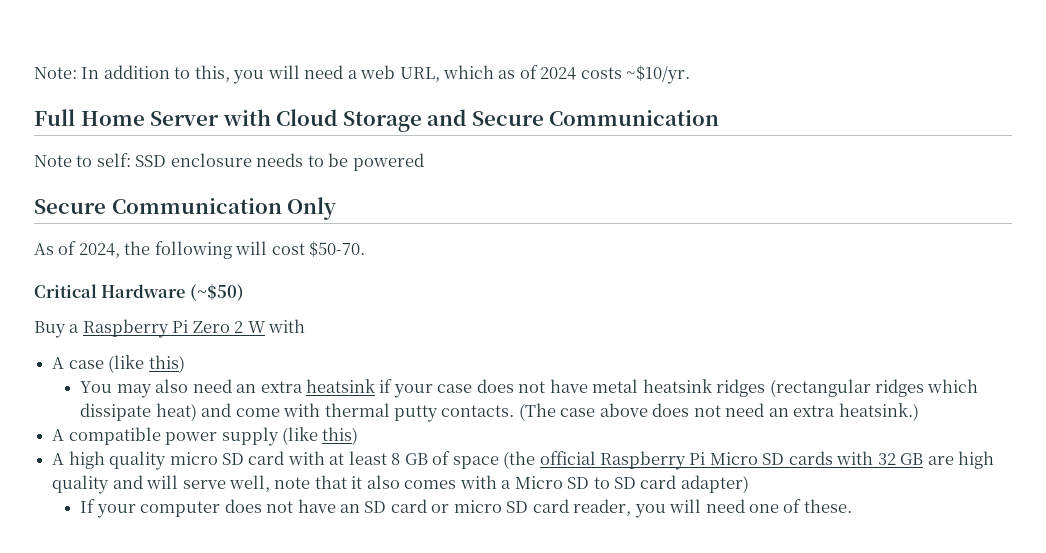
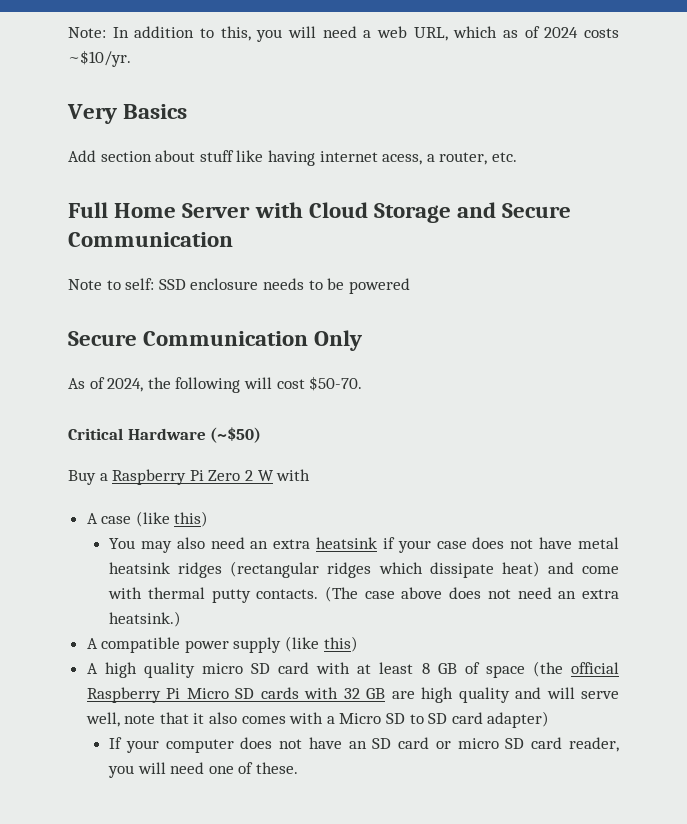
+ Very Basics
+ Add section about stuff like having internet acess, a router, etc.

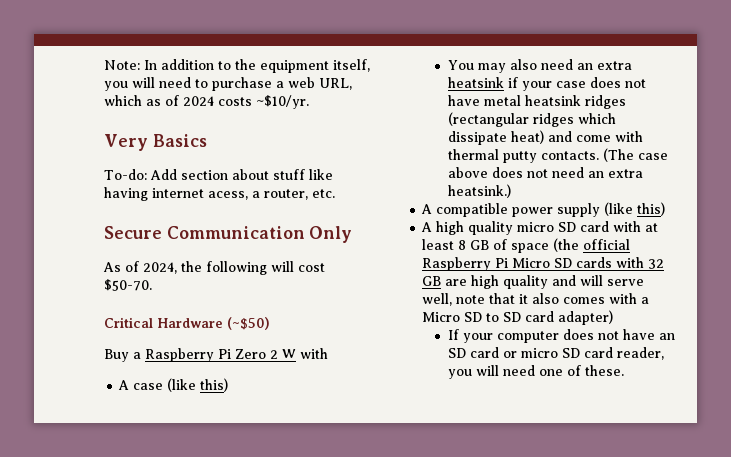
- Note: In addition to this, you will need a web URL, which as of 2024 costs ~$10/yr.
+ Note: In addition to the equipment itself, you will need to purchase a web URL, which as of 2024 costs ~$10/yr.
- Add section about stuff like having internet acess, a router, etc.
+ To-do: Add section about stuff like having internet acess, a router, etc.
- Full Home Server with Cloud Storage and Secure Communication
- Note to self: SSD enclosure needs to be powered

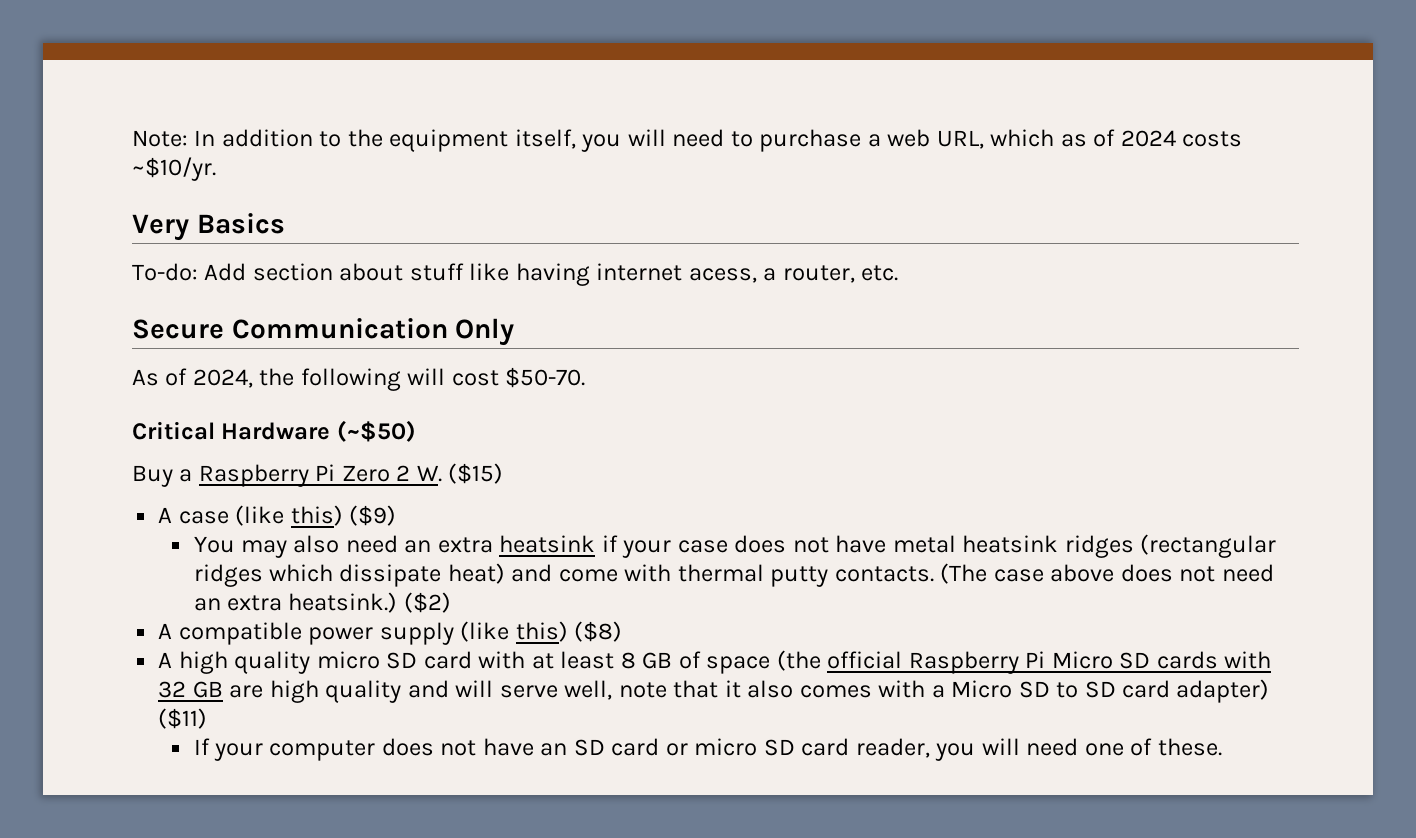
- Buy a Raspberry Pi Zero 2 W with
+ Buy a Raspberry Pi Zero 2 W. ($15)
- A case (like this)
+ A case (like this) ($9)
+ ($2)
- A compatible power supply (like this)
+ A compatible power supply (like this) ($8)
- A high quality micro SD card with at least 8 GB of space (the official Raspberry Pi Micro SD cards with 32 GB are high quality and will serve well, note that it also comes with a Micro SD to SD card adapter)
+ A high quality micro SD card with at least 8 GB of space (the official Raspberry Pi Micro SD cards with 32 GB are high quality and will serve well, note that it also comes with a Micro SD to SD card adapter) ($11)

